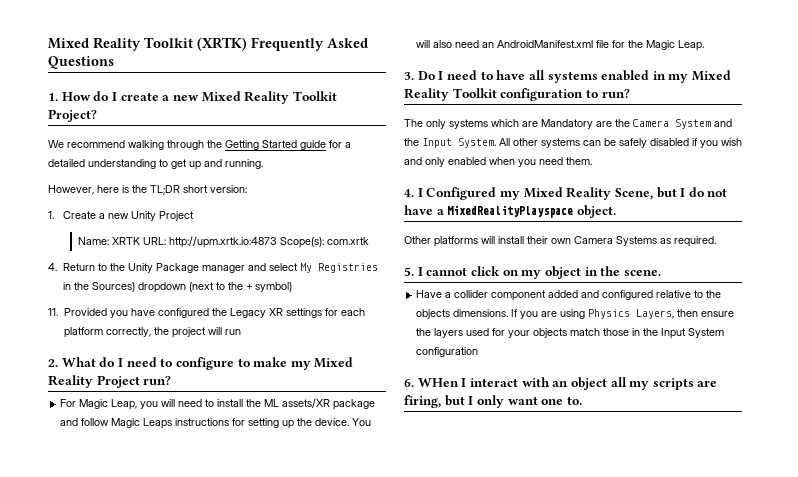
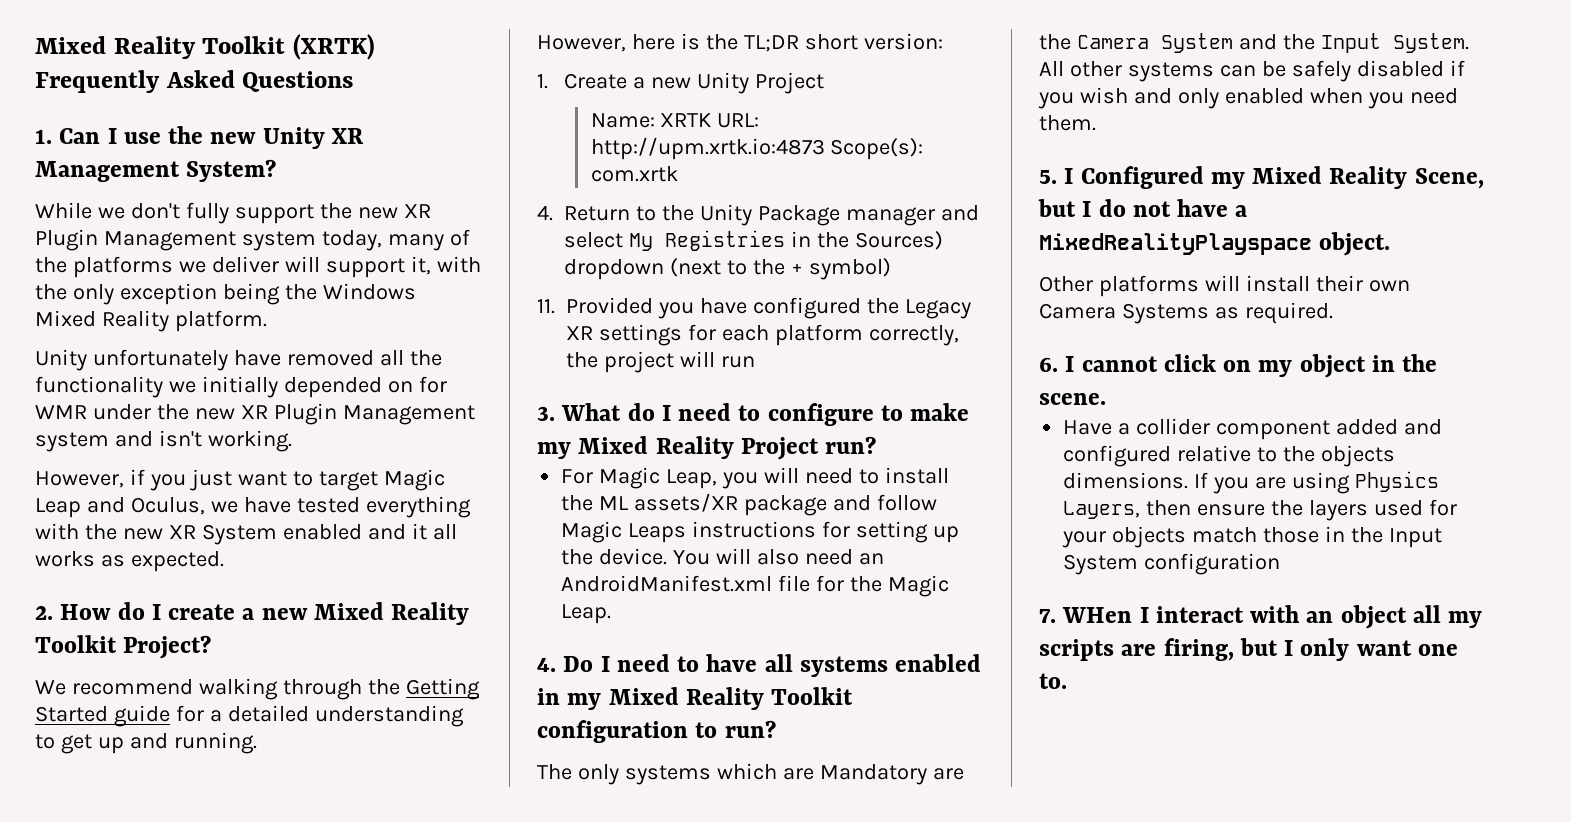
- 1. How do I create a new Mixed Reality Toolkit Project?
+ 1. Can I use the new Unity XR Management System?
+ While we don't fully support the new XR Plugin Management system today, many of the platforms we deliver will support it, with the only exception being the Windows Mixed Reality platform.
+ Unity unfortunately have removed all the functionality we initially depended on for WMR under the new XR Plugin Management system and isn't working.
+ However, if you just want to target Magic Leap and Oculus, we have tested everything with the new XR System enabled and it all works as expected.
+ 2. How do I create a new Mixed Reality Toolkit Project?
- 2. What do I need to configure to make my Mixed Reality Project run?
+ 3. What do I need to configure to make my Mixed Reality Project run?
- 3. Do I need to have all systems enabled in my Mixed Reality Toolkit configuration to run?
+ 4. Do I need to have all systems enabled in my Mixed Reality Toolkit configuration to run?
- 4. I Configured my Mixed Reality Scene, but I do not have a MixedRealityPlayspace object.
+ 5. I Configured my Mixed Reality Scene, but I do not have a MixedRealityPlayspace object.
- 5. I cannot click on my object in the scene.
+ 6. I cannot click on my object in the scene.
- 6. WHen I interact with an object all my scripts are firing, but I only want one to.
+ 7. WHen I interact with an object all my scripts are firing, but I only want one to.

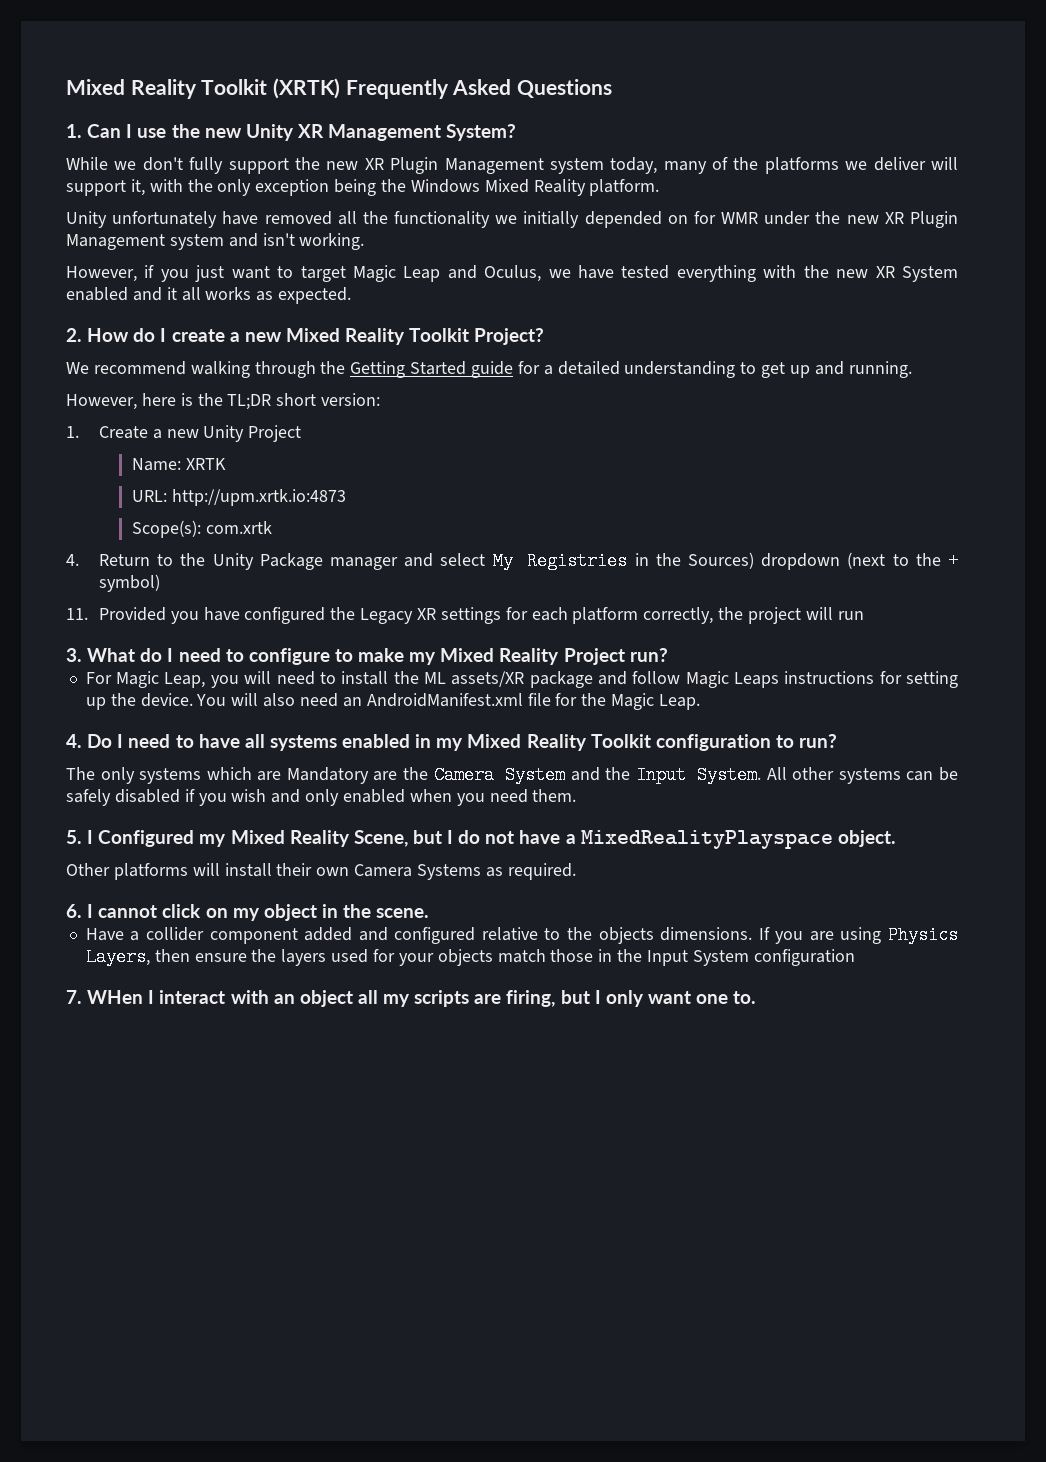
- Name: XRTK URL: http://upm.xrtk.io:4873 Scope(s): com.xrtk
+ Name: XRTK
+ URL: http://upm.xrtk.io:4873
+ Scope(s): com.xrtk

